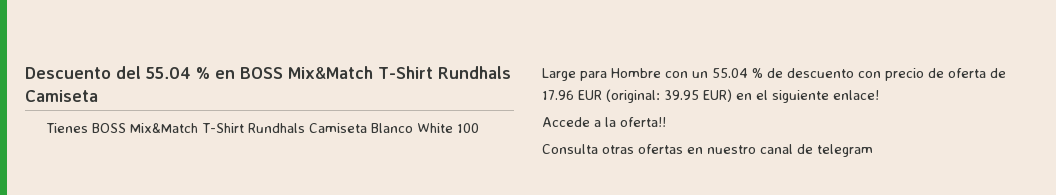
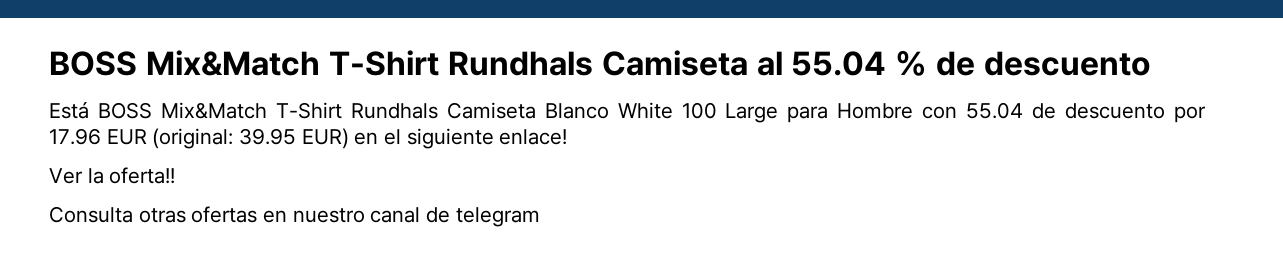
- Descuento del 55.04 % en BOSS Mix&Match T-Shirt Rundhals Camiseta
- Tienes BOSS Mix&Match T-Shirt Rundhals Camiseta Blanco White 100 Large para Hombre con un 55.04 % de descuento con precio de oferta de 17.96 EUR (original: 39.95 EUR) en el siguiente enlace!
+ BOSS Mix&Match T-Shirt Rundhals Camiseta al 55.04 % de descuento
+ Está BOSS Mix&Match T-Shirt Rundhals Camiseta Blanco White 100 Large para Hombre con 55.04 de descuento por 17.96 EUR (original: 39.95 EUR) en el siguiente enlace!
- Accede a la oferta!!
+ Ver la oferta!!

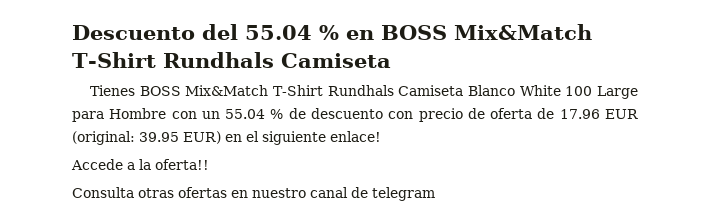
- BOSS Mix&Match T-Shirt Rundhals Camiseta al 55.04 % de descuento
- Está BOSS Mix&Match T-Shirt Rundhals Camiseta Blanco White 100 Large para Hombre con 55.04 de descuento por 17.96 EUR (original: 39.95 EUR) en el siguiente enlace!
+ Descuento del 55.04 % en BOSS Mix&Match T-Shirt Rundhals Camiseta
+ Tienes BOSS Mix&Match T-Shirt Rundhals Camiseta Blanco White 100 Large para Hombre con un 55.04 % de descuento con precio de oferta de 17.96 EUR (original: 39.95 EUR) en el siguiente enlace!
- Ver la oferta!!
+ Accede a la oferta!!

